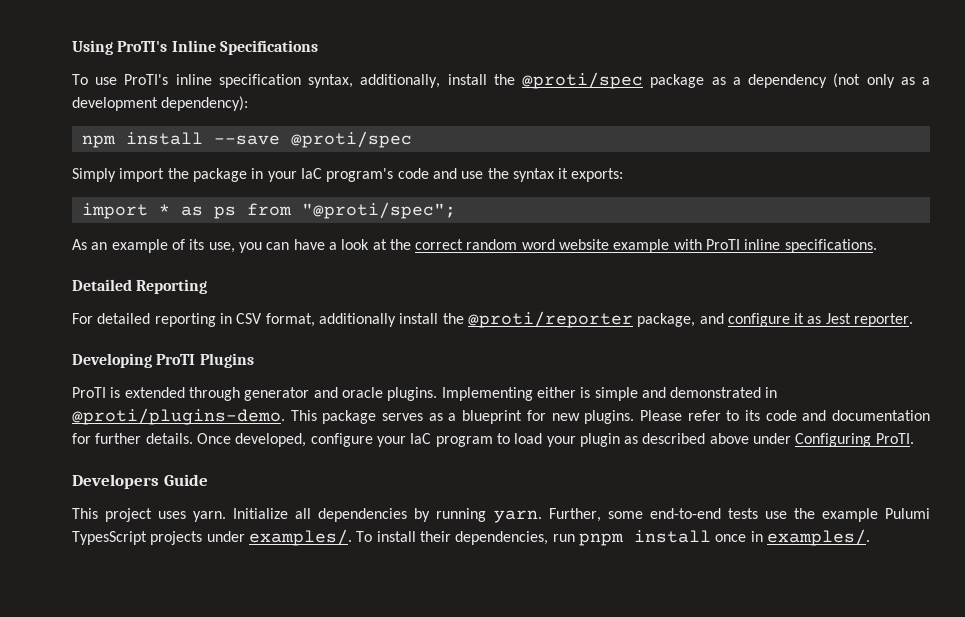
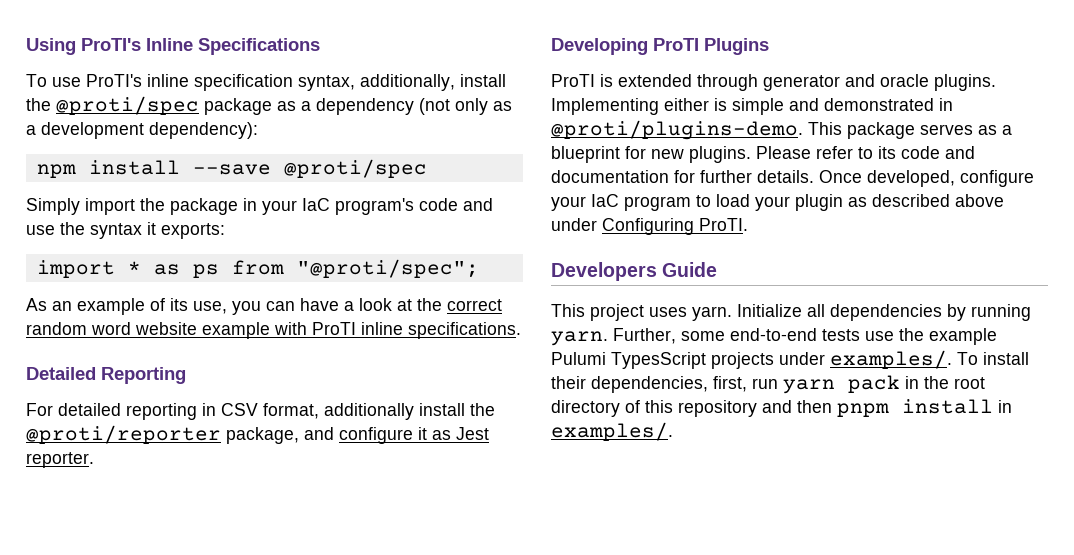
- To install their dependencies, run pnpm install once in examples/.
+ To install their dependencies, first, run yarn pack in the root directory of this repository and then pnpm install in examples/.

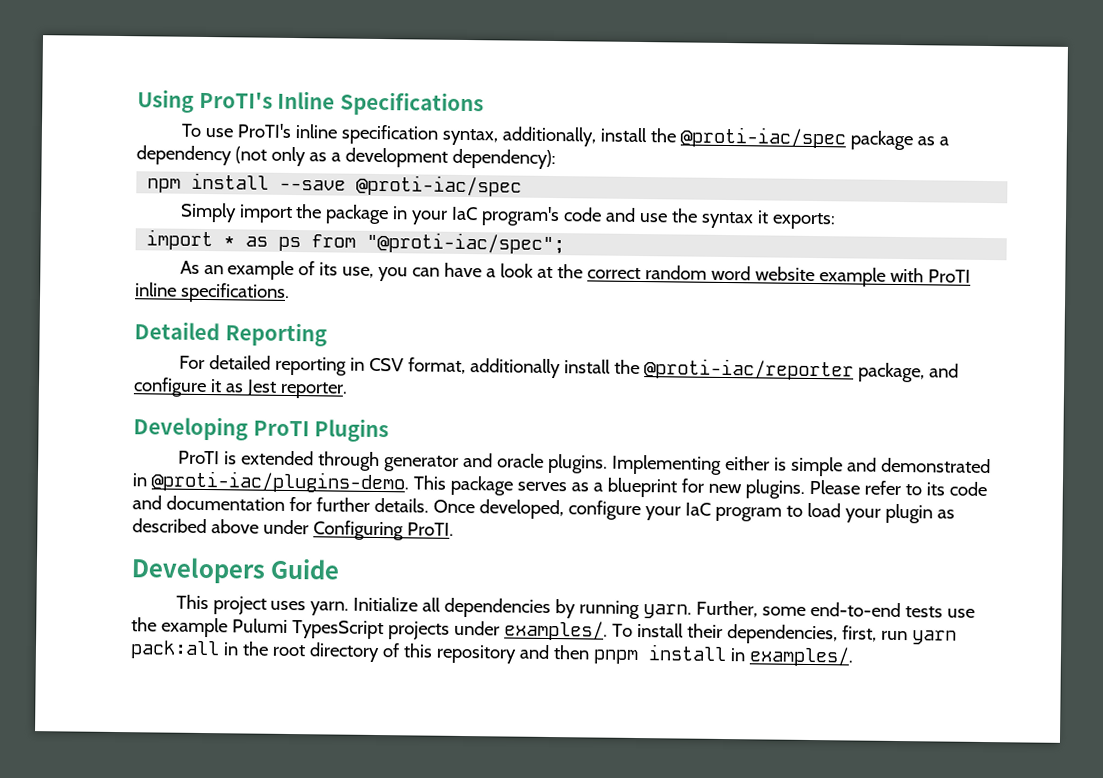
- To use ProTI's inline specification syntax, additionally, install the @proti/spec package as a dependency (not only as a development dependency):
+ To use ProTI's inline specification syntax, additionally, install the @proti-iac/spec package as a dependency (not only as a development dependency):
- npm install --save @proti/spec
+ npm install --save @proti-iac/spec
- import * as ps from "@proti/spec";
+ import * as ps from "@proti-iac/spec";
- For detailed reporting in CSV format, additionally install the @proti/reporter package, and configure it as Jest reporter.
+ For detailed reporting in CSV format, additionally install the @proti-iac/reporter package, and configure it as Jest reporter.
- Implementing either is simple and demonstrated in @proti/plugins-demo.
+ Implementing either is simple and demonstrated in @proti-iac/plugins-demo.
- To install their dependencies, first, run yarn pack in the root directory of this repository and then pnpm install in examples/.
+ To install their dependencies, first, run yarn pack:all in the root directory of this repository and then pnpm install in examples/.

